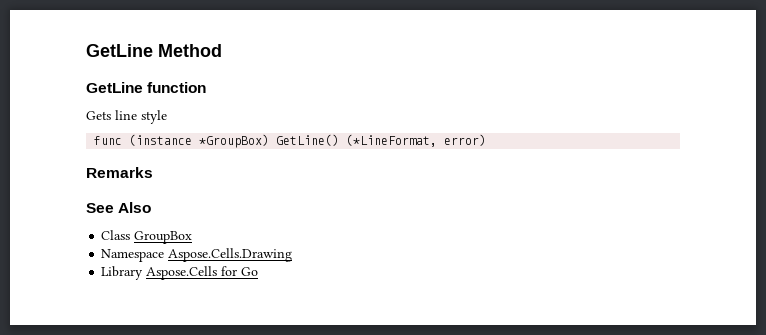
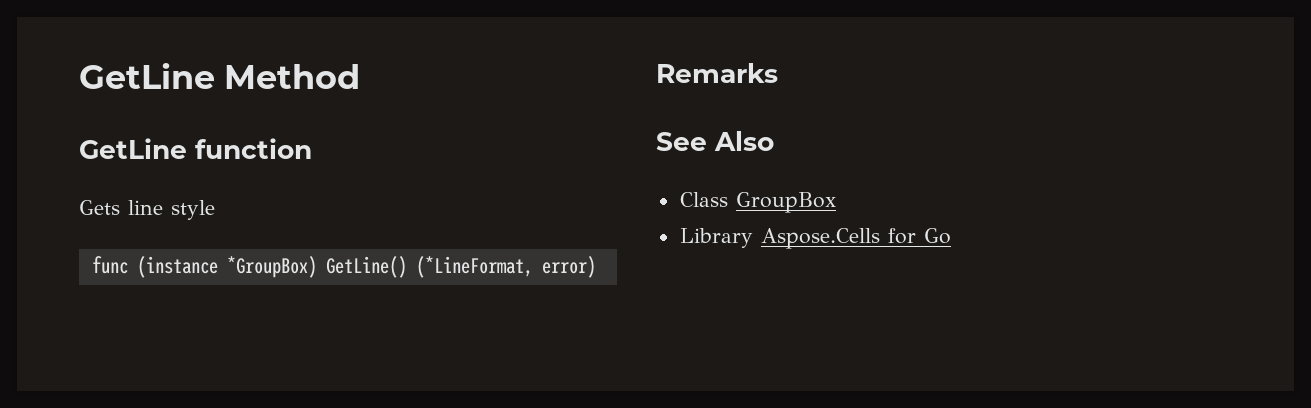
- Namespace Aspose.Cells.Drawing

